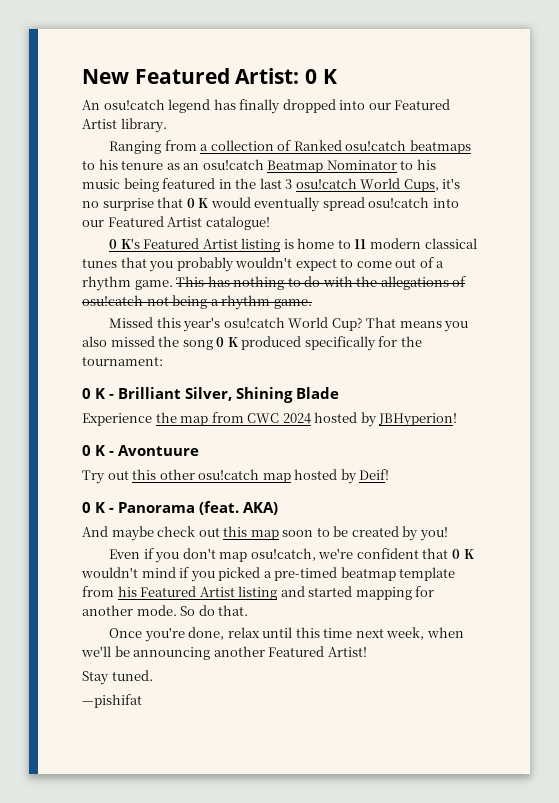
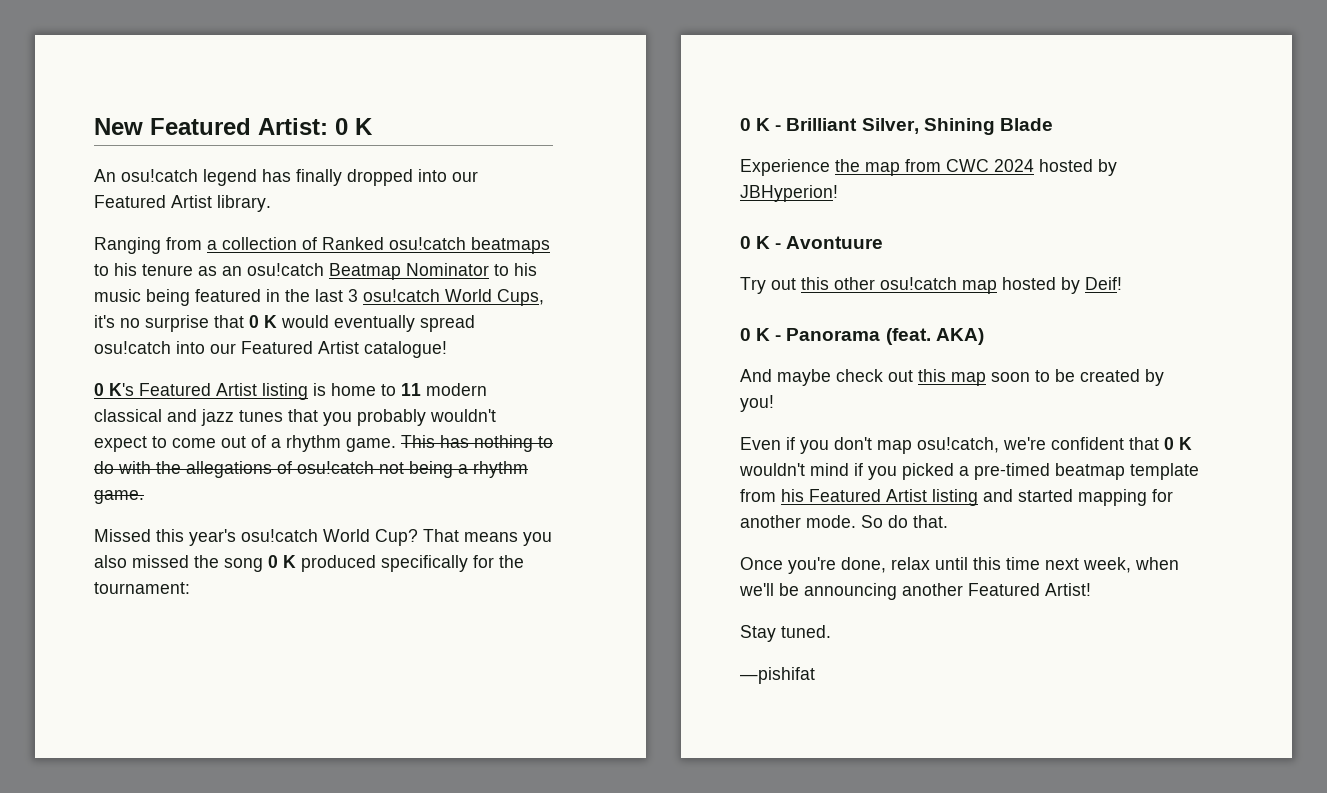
- 0 K's Featured Artist listing is home to 11 modern classical tunes that you probably wouldn't expect to come out of a rhythm game.
+ 0 K's Featured Artist listing is home to 11 modern classical and jazz tunes that you probably wouldn't expect to come out of a rhythm game.

